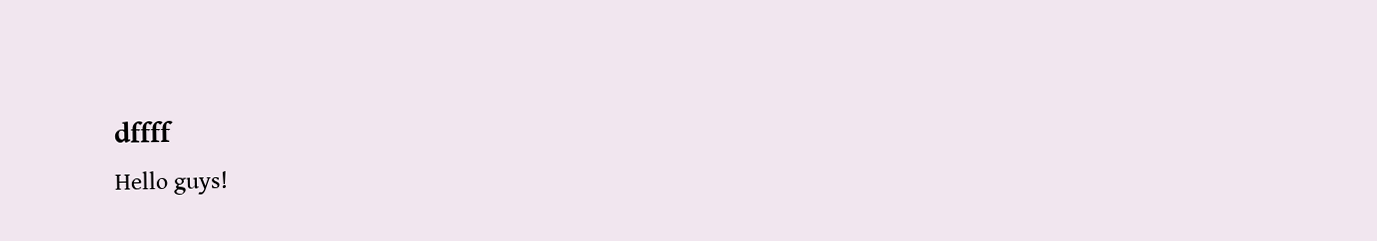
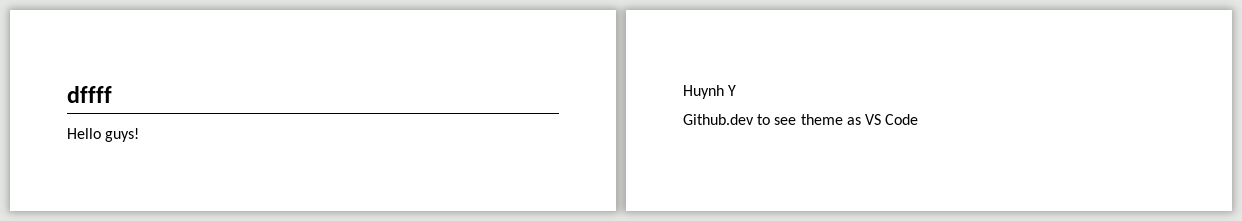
+ Huynh Y
+ Github.dev to see theme as VS Code

